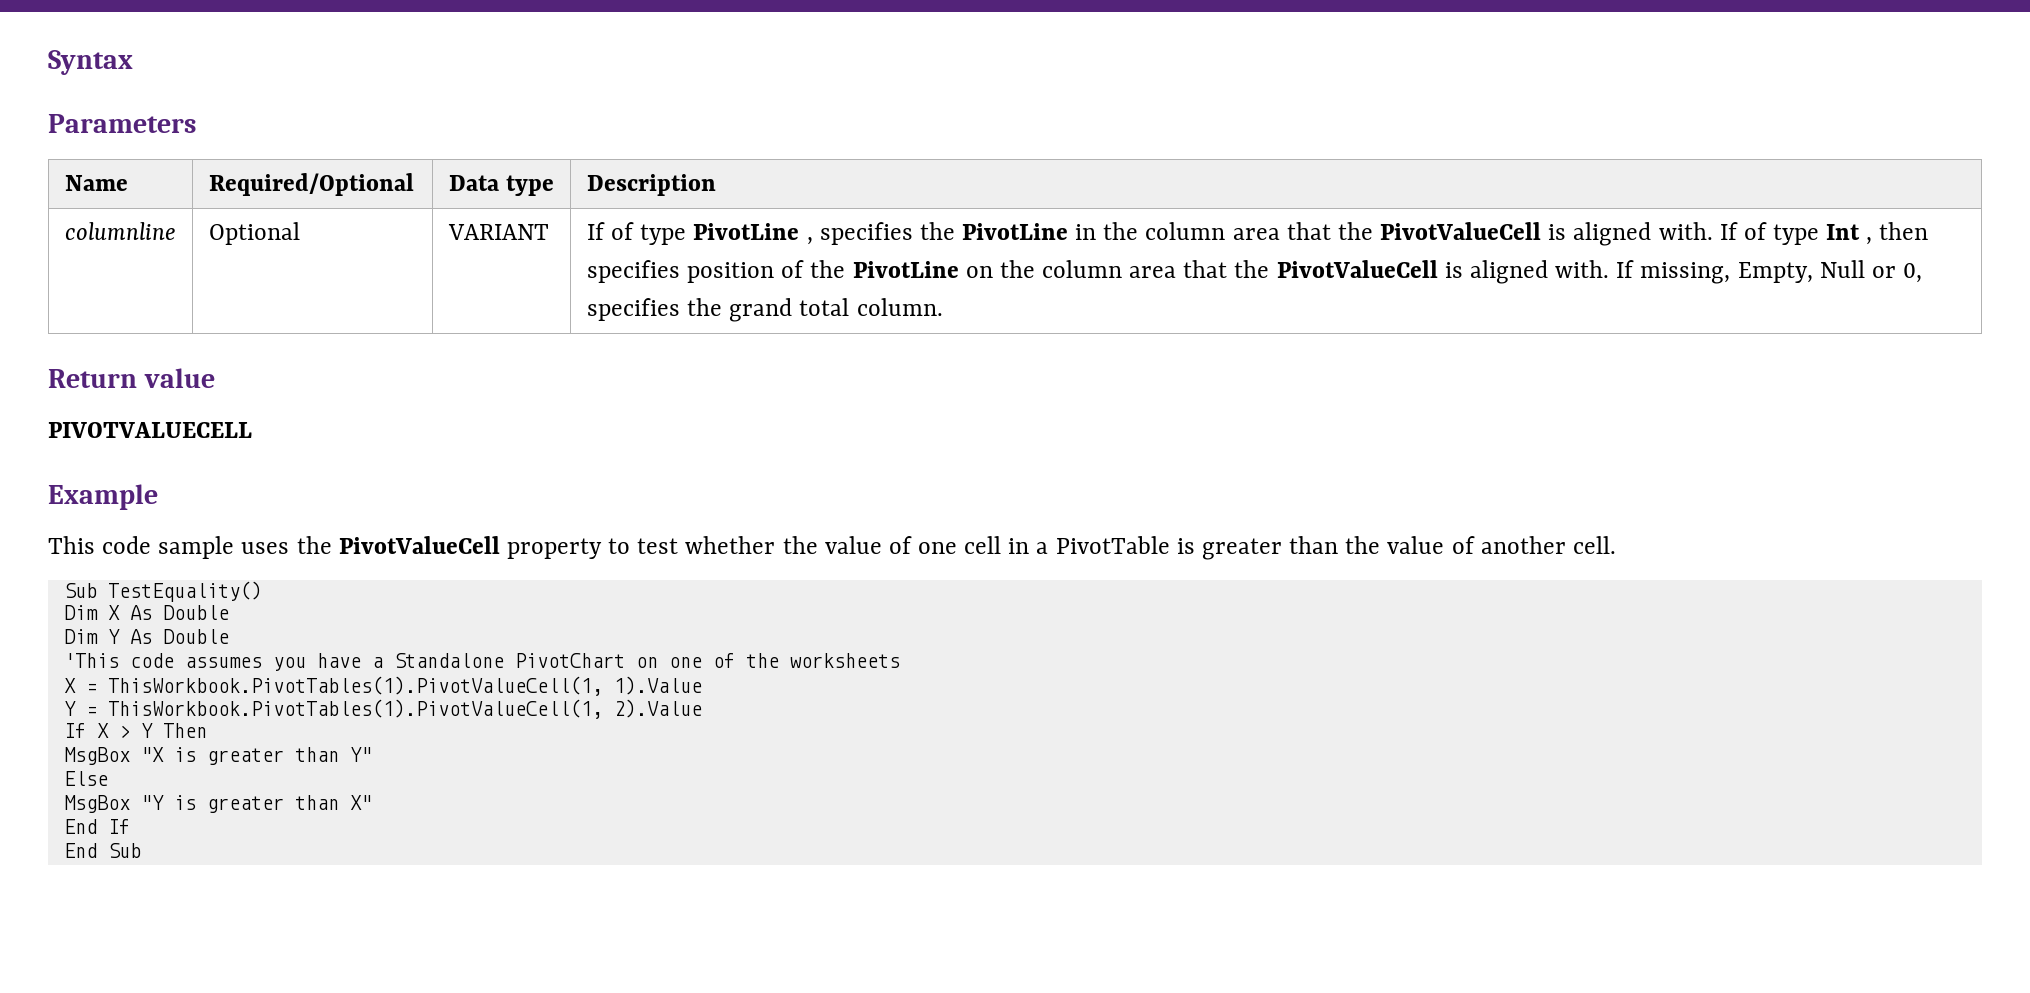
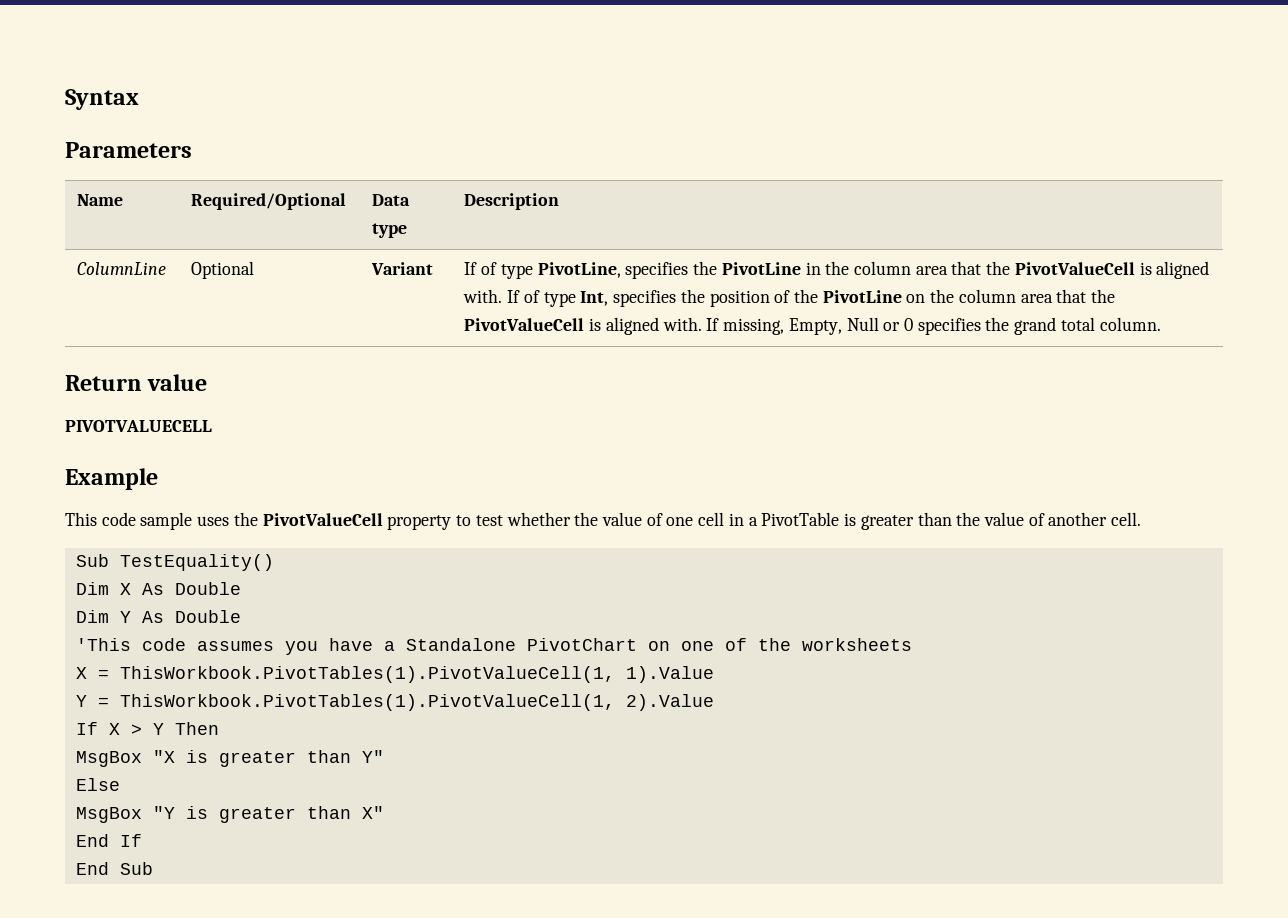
- columnline
+ ColumnLine
- VARIANT | If of type PivotLine , specifies the PivotLine in the column area that the PivotValueCell is aligned with.
+ Variant | If of type PivotLine, specifies the PivotLine in the column area that the PivotValueCell is aligned with.
- If of type Int , then specifies position of the PivotLine on the column area that the PivotValueCell is aligned with.
+ If of type Int, specifies the position of the PivotLine on the column area that the PivotValueCell is aligned with.
- If missing, Empty, Null or 0, specifies the grand total column.
+ If missing, Empty, Null or 0 specifies the grand total column.

